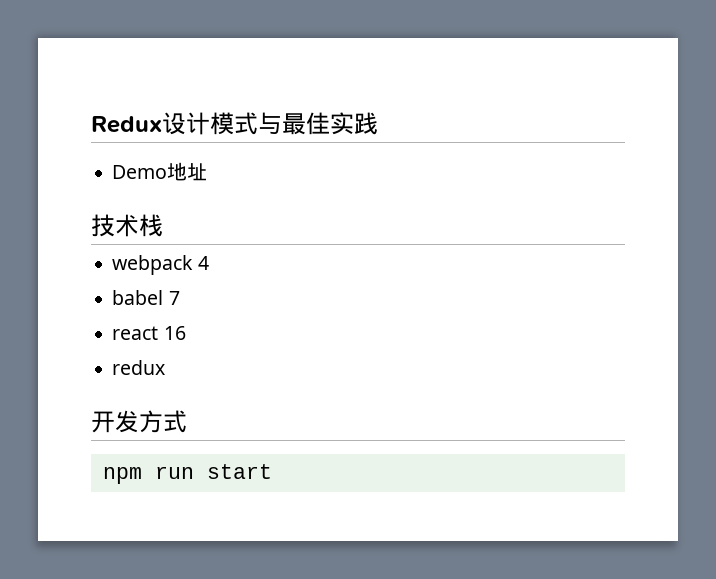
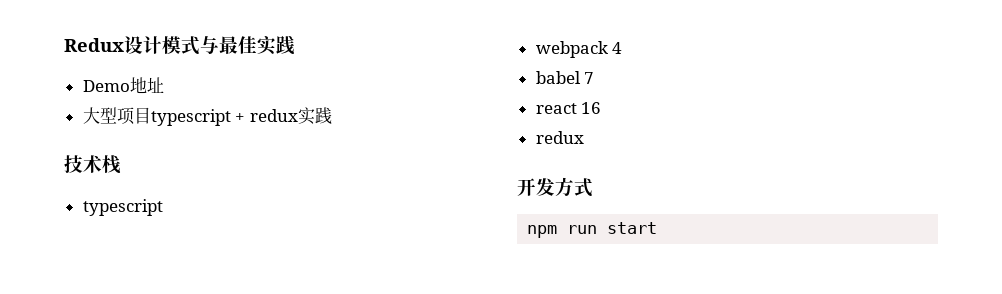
+ 大型项目typescript + redux实践
  技术栈
+ typescript

